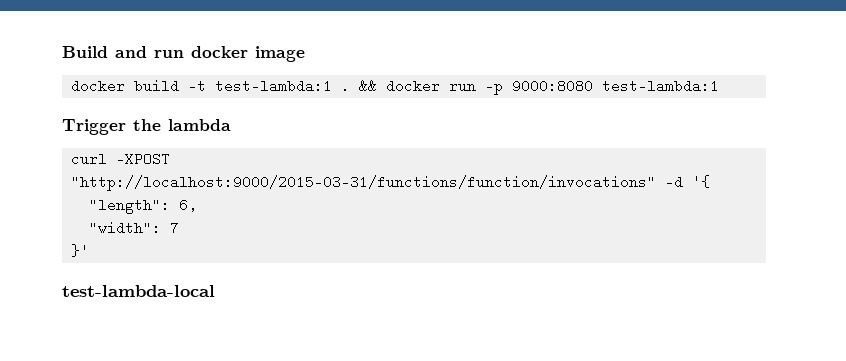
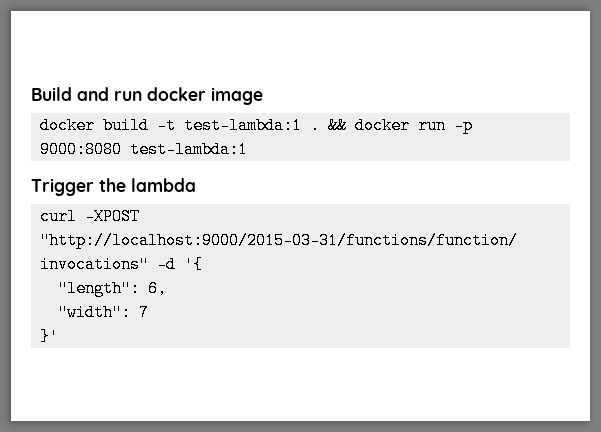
- test-lambda-local

